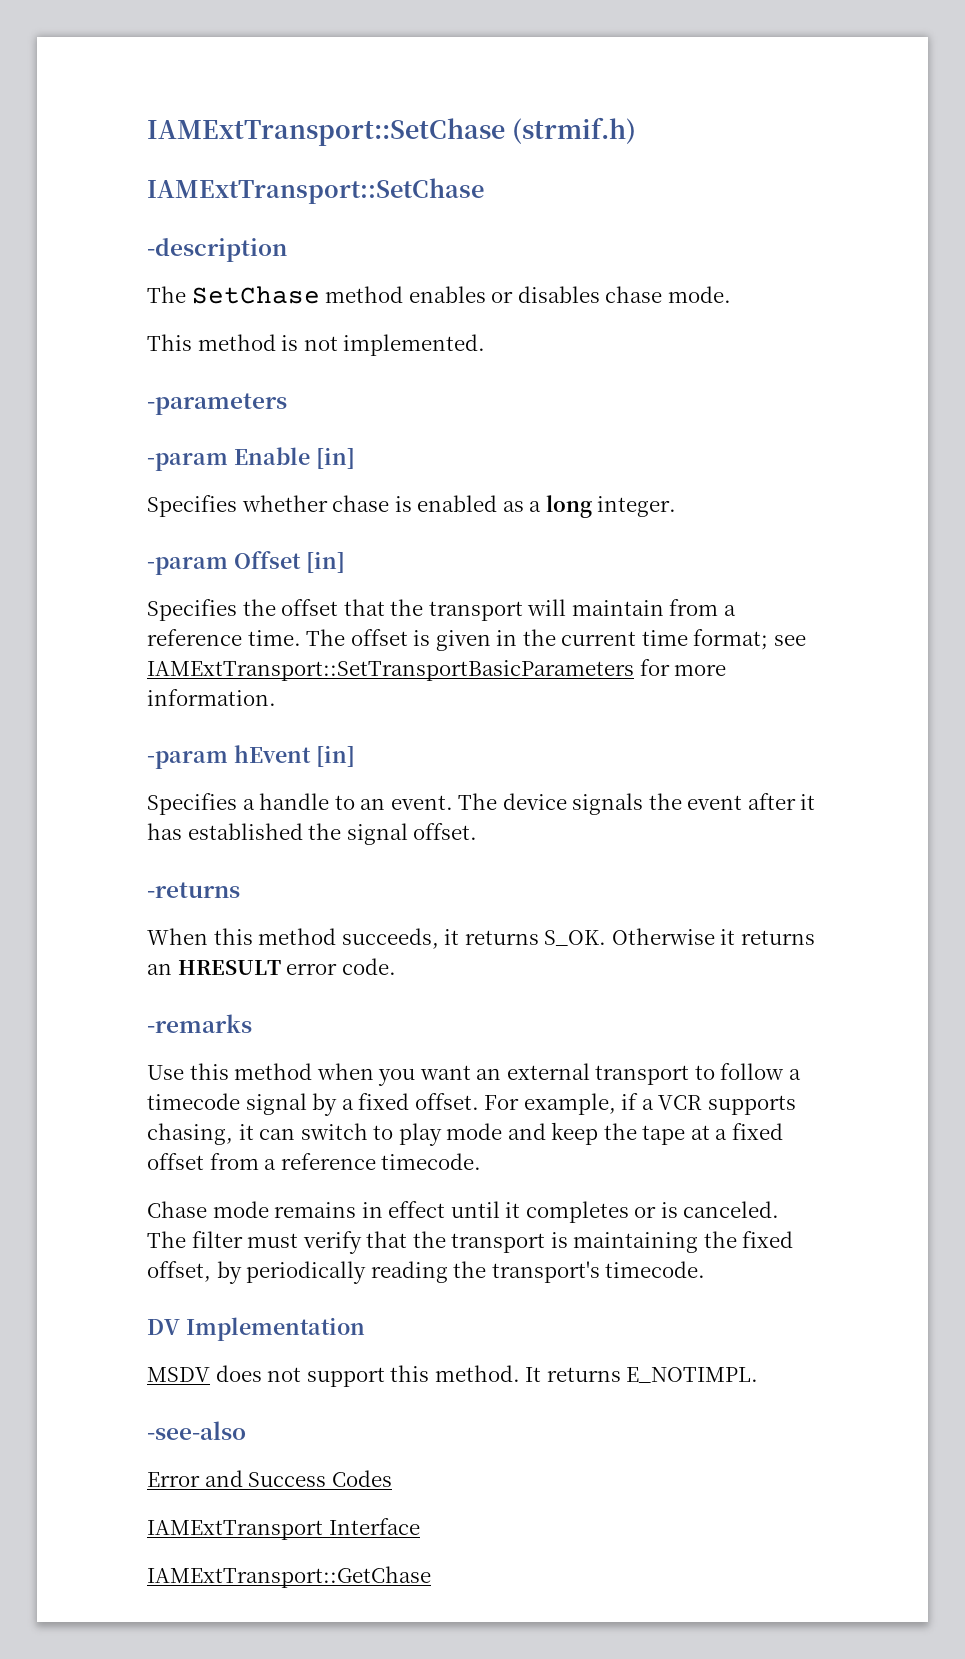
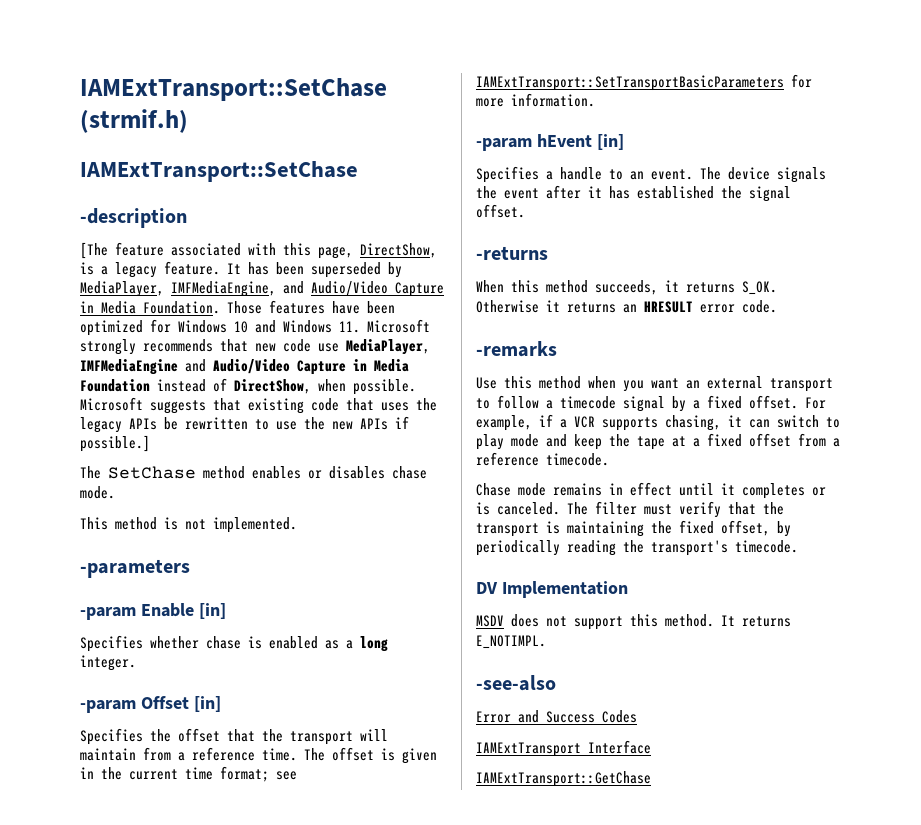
+ [The feature associated with this page, DirectShow, is a legacy feature. It has been superseded by MediaPlayer, IMFMediaEngine, and Audio/Video Capture in Media Foundation. Those features have been optimized for Windows 10 and Windows 11. Microsoft strongly recommends that new code use MediaPlayer, IMFMediaEngine and Audio/Video Capture in Media Foundation instead of DirectShow, when possible. Microsoft suggests that existing code that uses the legacy APIs be rewritten to use the new APIs if possible.]

